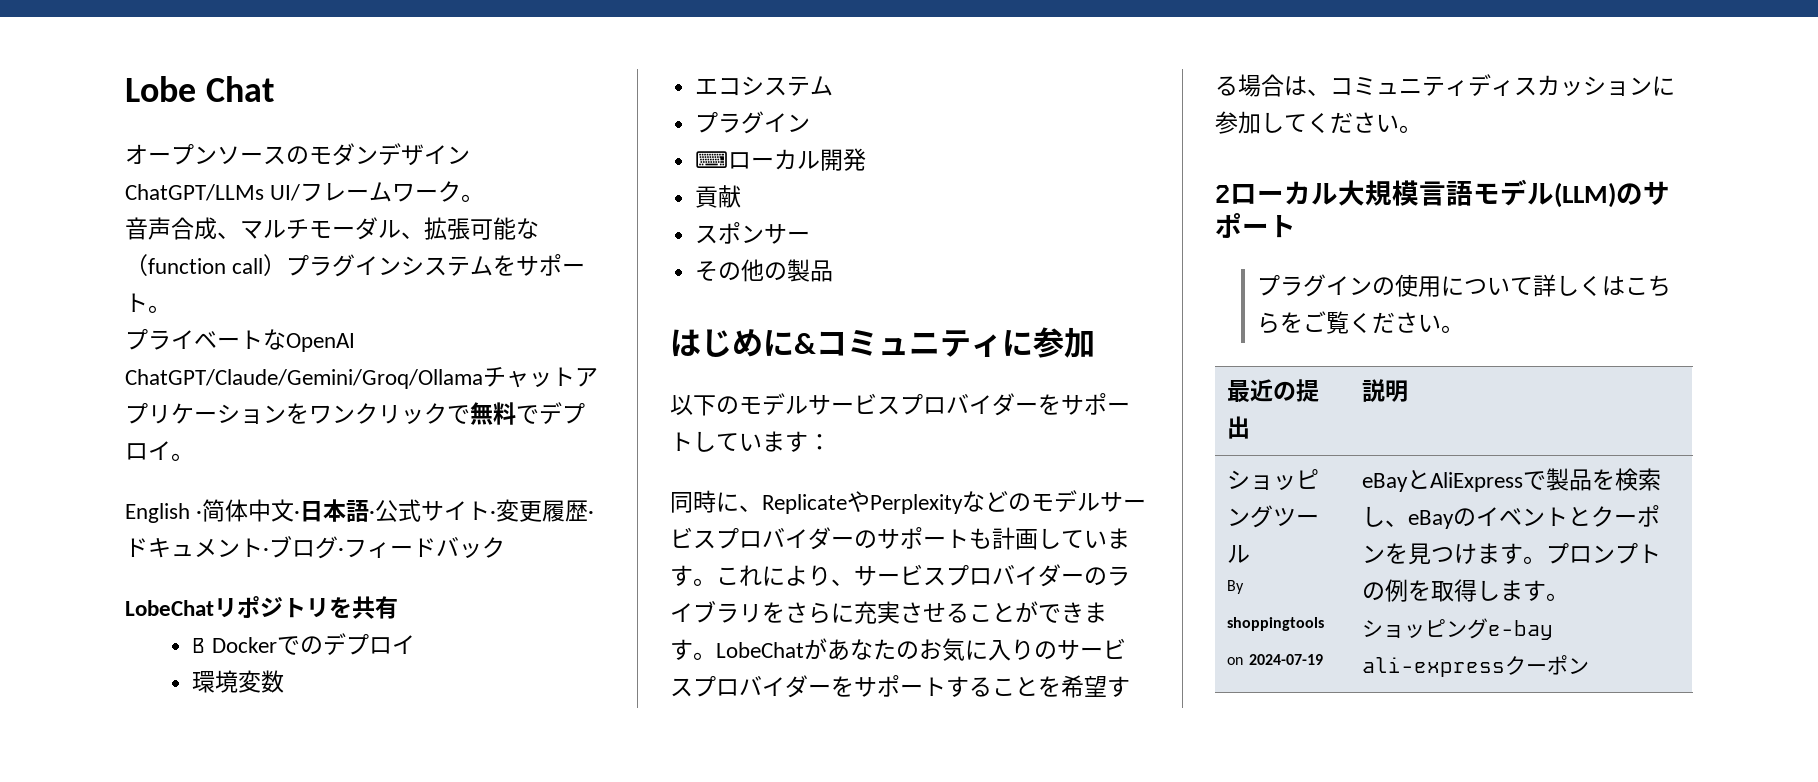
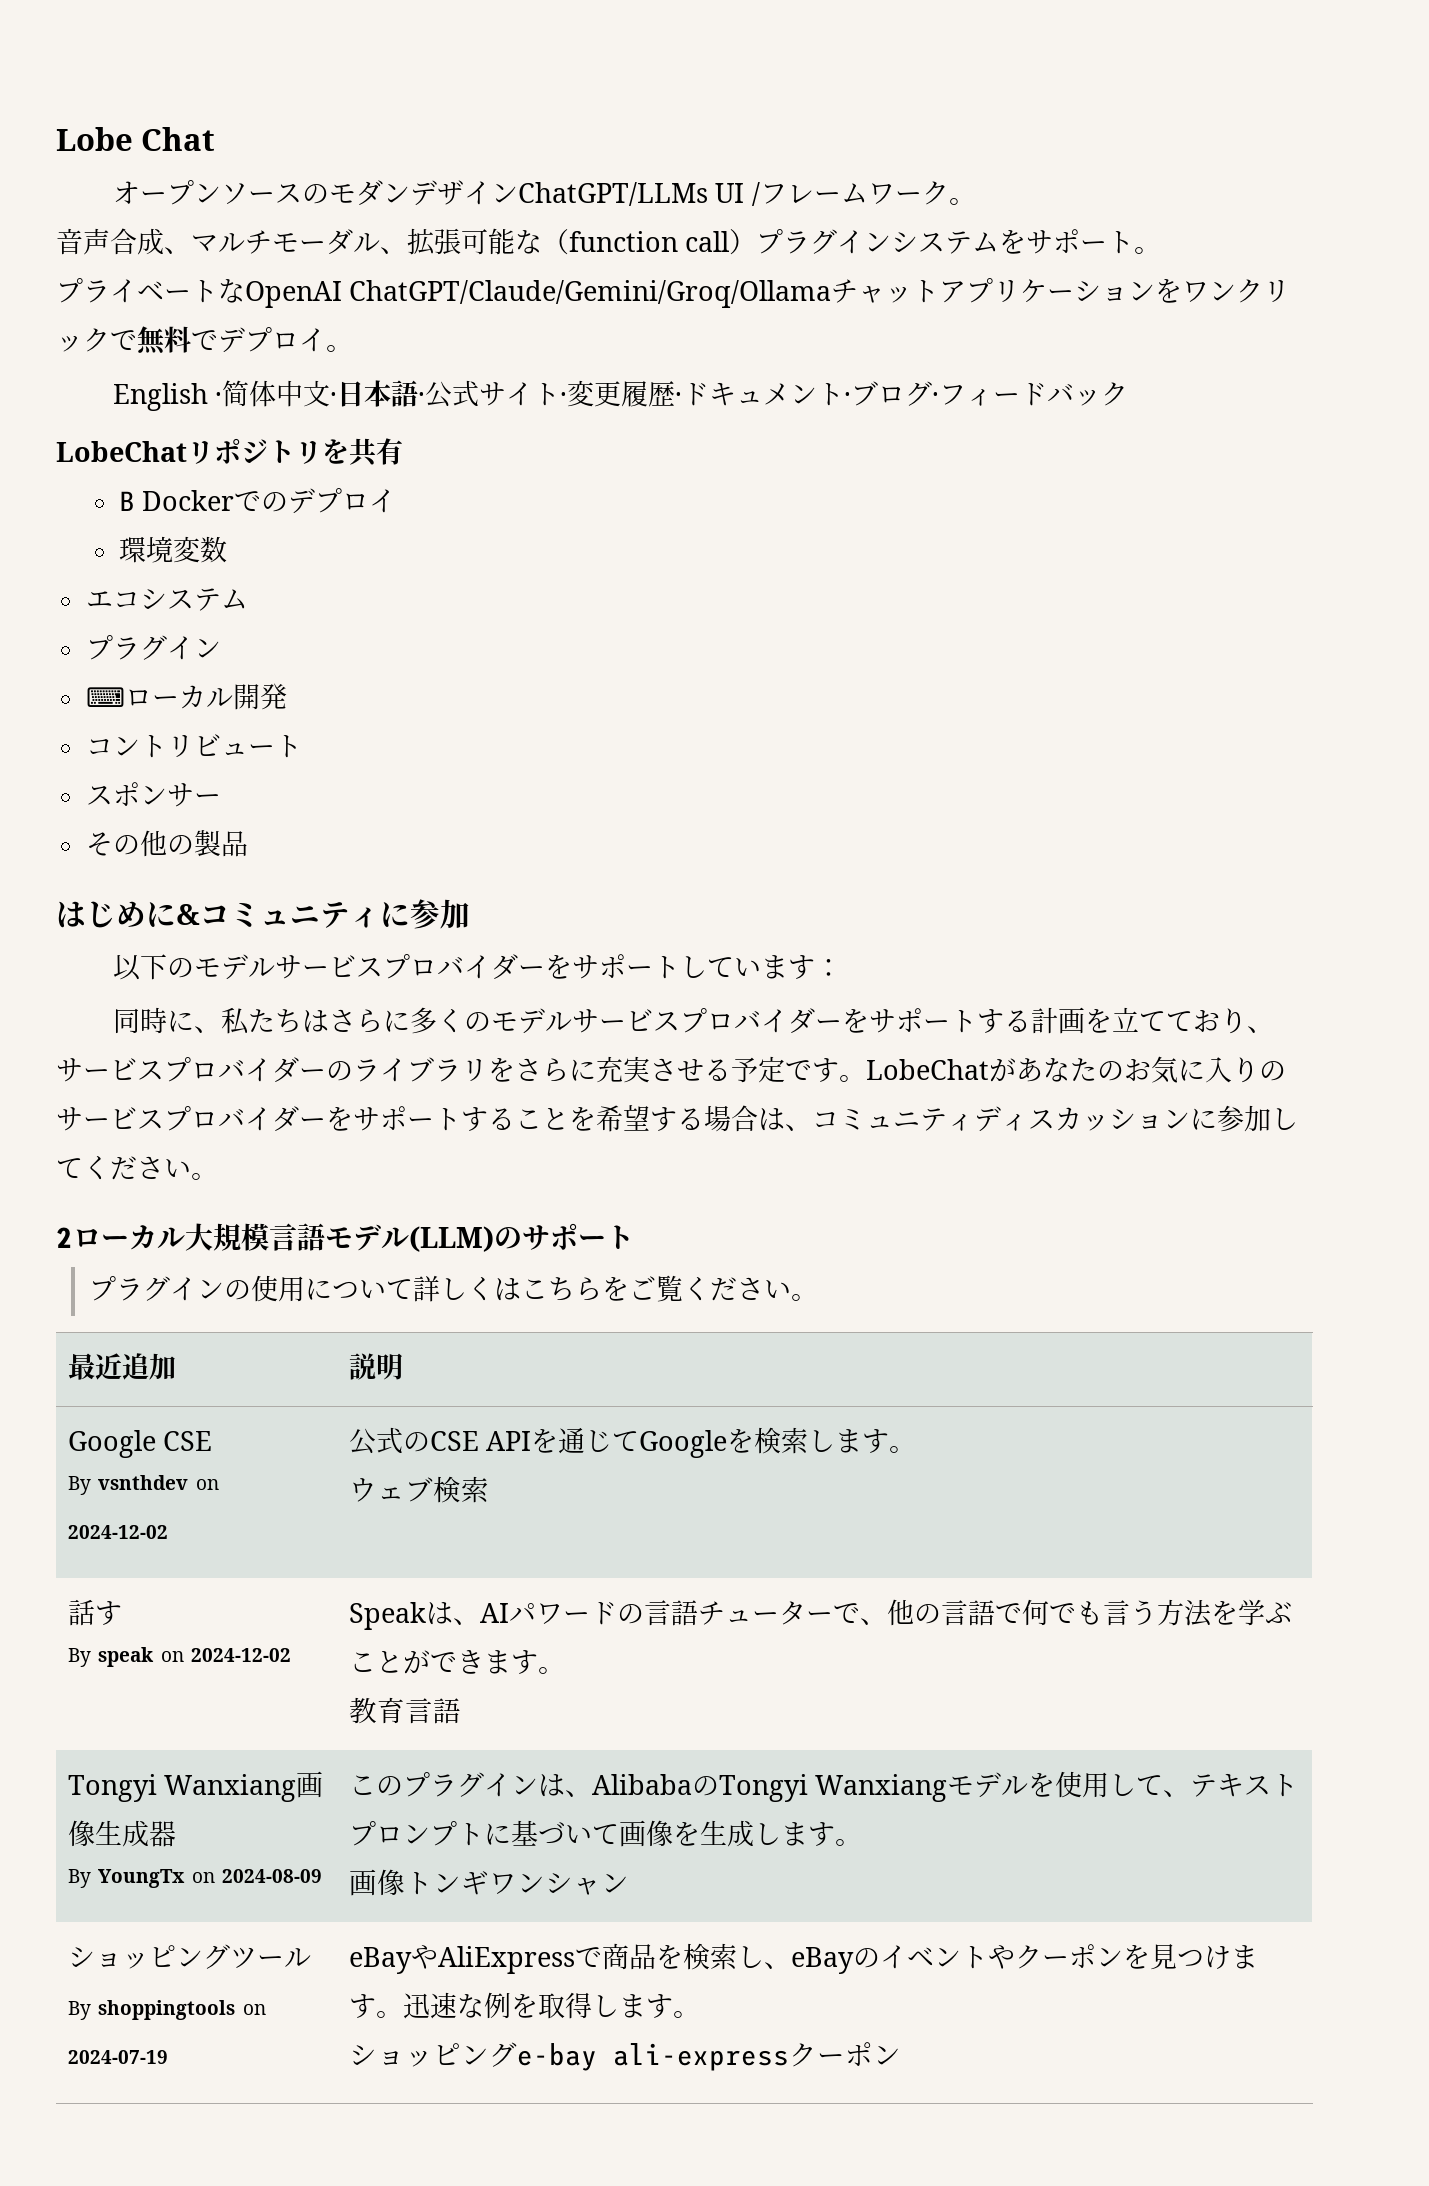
- オープンソースのモダンデザインChatGPT/LLMs UI/フレームワーク。
+ オープンソースのモダンデザインChatGPT/LLMs UI /フレームワーク。
- 貢献
+ コントリビュート
- 同時に、ReplicateやPerplexityなどのモデルサービスプロバイダーのサポートも計画しています。これにより、サービスプロバイダーのライブラリをさらに充実させることができます。
+ 同時に、私たちはさらに多くのモデルサービスプロバイダーをサポートする計画を立てており、サービスプロバイダーのライブラリをさらに充実させる予定です。
- 最近の提出 | 説明
+ 最近追加 | 説明
+ Google CSE
+ By vsnthdev on 2024-12-02 | 公式のCSE APIを通じてGoogleを検索します。
+ ウェブ検索
+ 話す
+ By speak on 2024-12-02 | Speakは、AIパワードの言語チューターで、他の言語で何でも言う方法を学ぶことができます。
+ 教育言語
+ Tongyi Wanxiang画像生成器
+ By YoungTx on 2024-08-09 | このプラグインは、AlibabaのTongyi Wanxiangモデルを使用して、テキストプロンプトに基づいて画像を生成します。
+ 画像トンギワンシャン
  ショッピングツール
- By shoppingtools on 2024-07-19 | eBayとAliExpressで製品を検索し、eBayのイベントとクーポンを見つけます。プロンプトの例を取得します。
+ By shoppingtools on 2024-07-19 | eBayやAliExpressで商品を検索し、eBayのイベントやクーポンを見つけます。迅速な例を取得します。

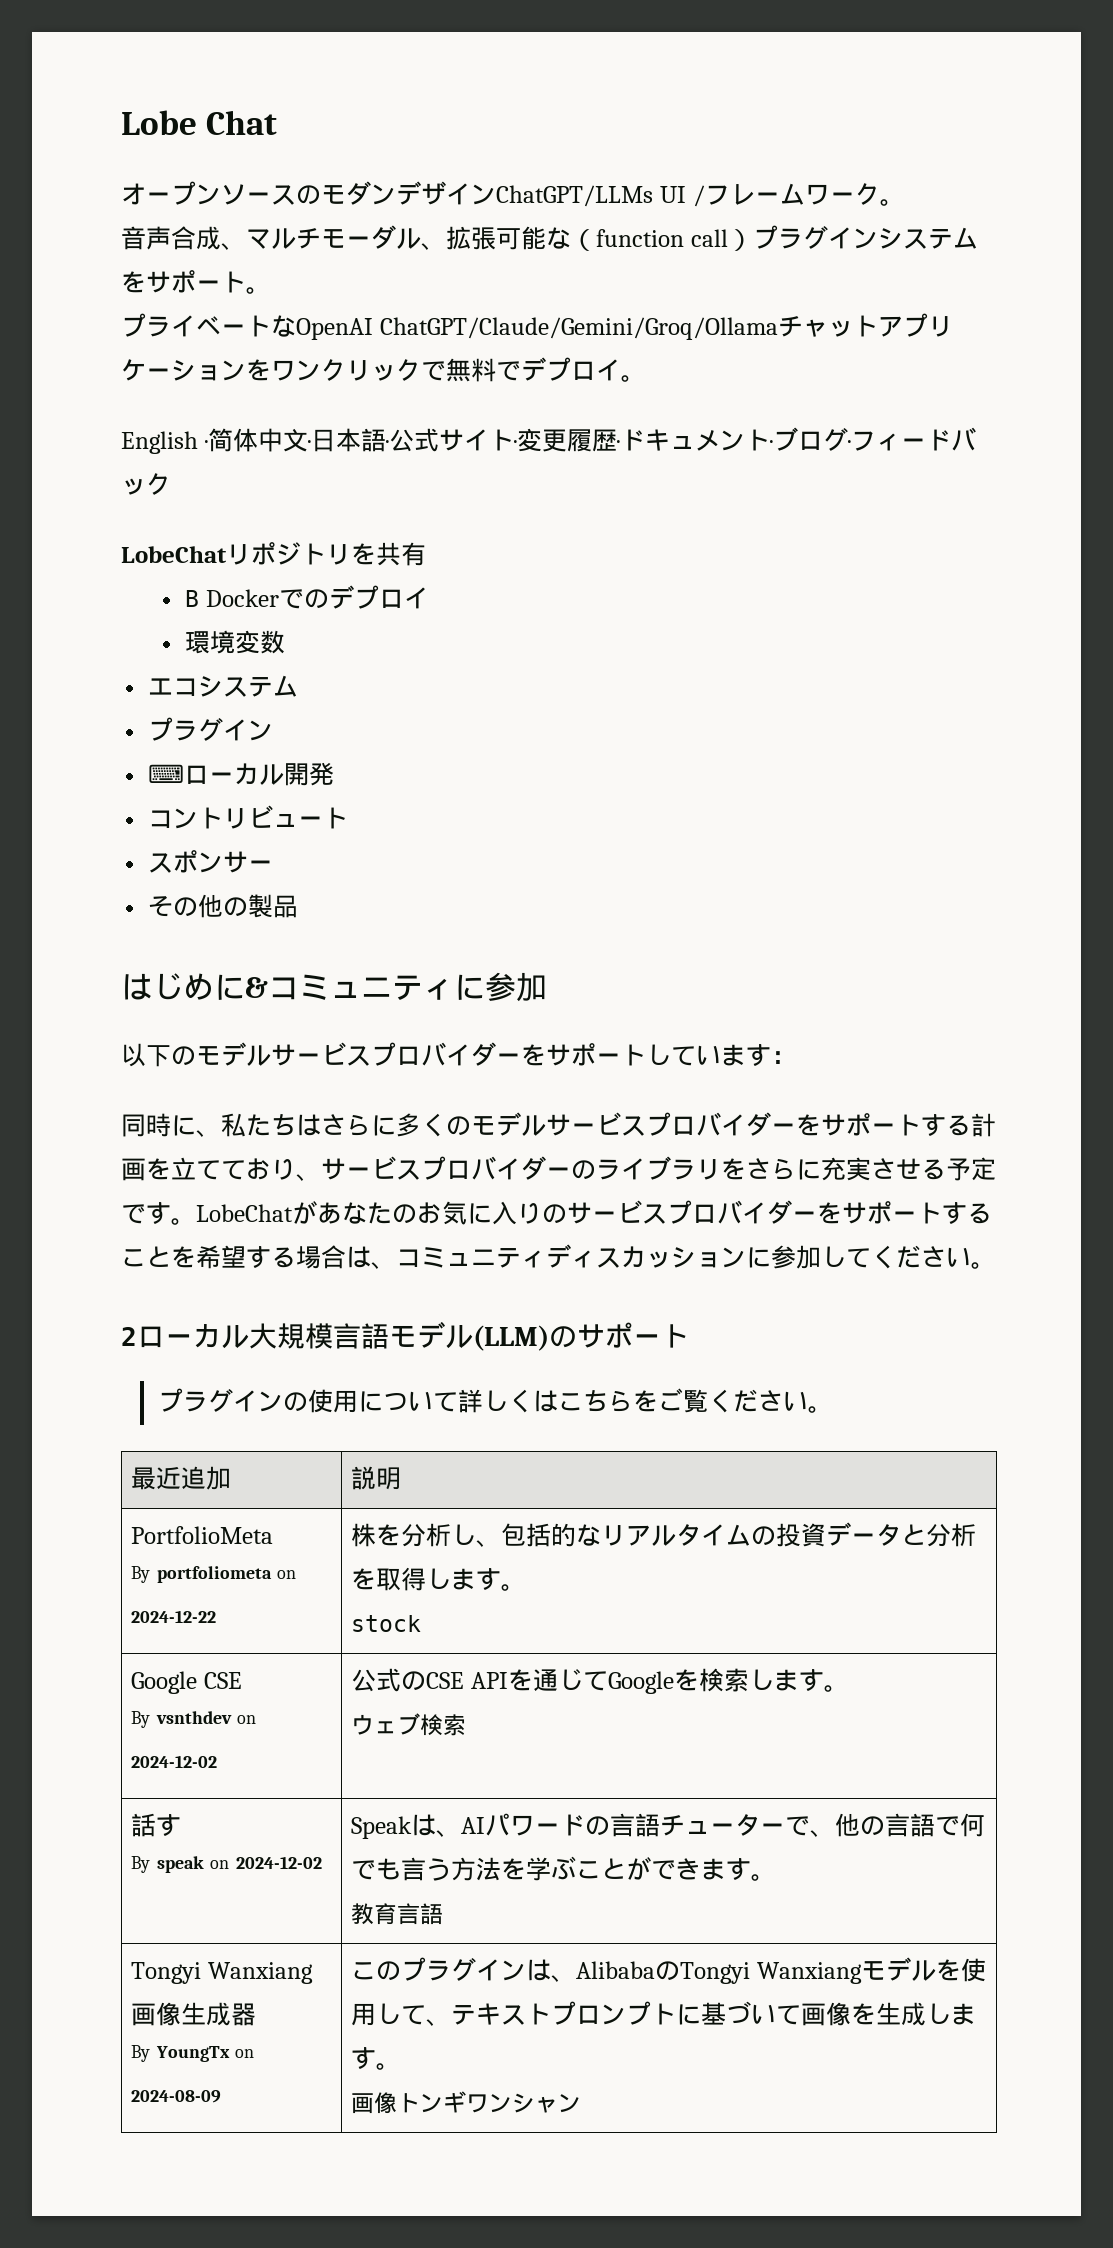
+ PortfolioMeta
+ By portfoliometa on 2024-12-22 | 株を分析し、包括的なリアルタイムの投資データと分析を取得します。
+ stock
- ショッピングツール
- By shoppingtools on 2024-07-19 | eBayやAliExpressで商品を検索し、eBayのイベントやクーポンを見つけます。迅速な例を取得します。
- ショッピングe-bay ali-expressクーポン

